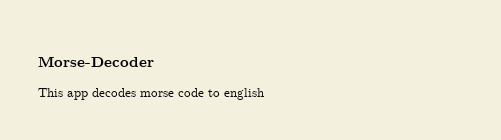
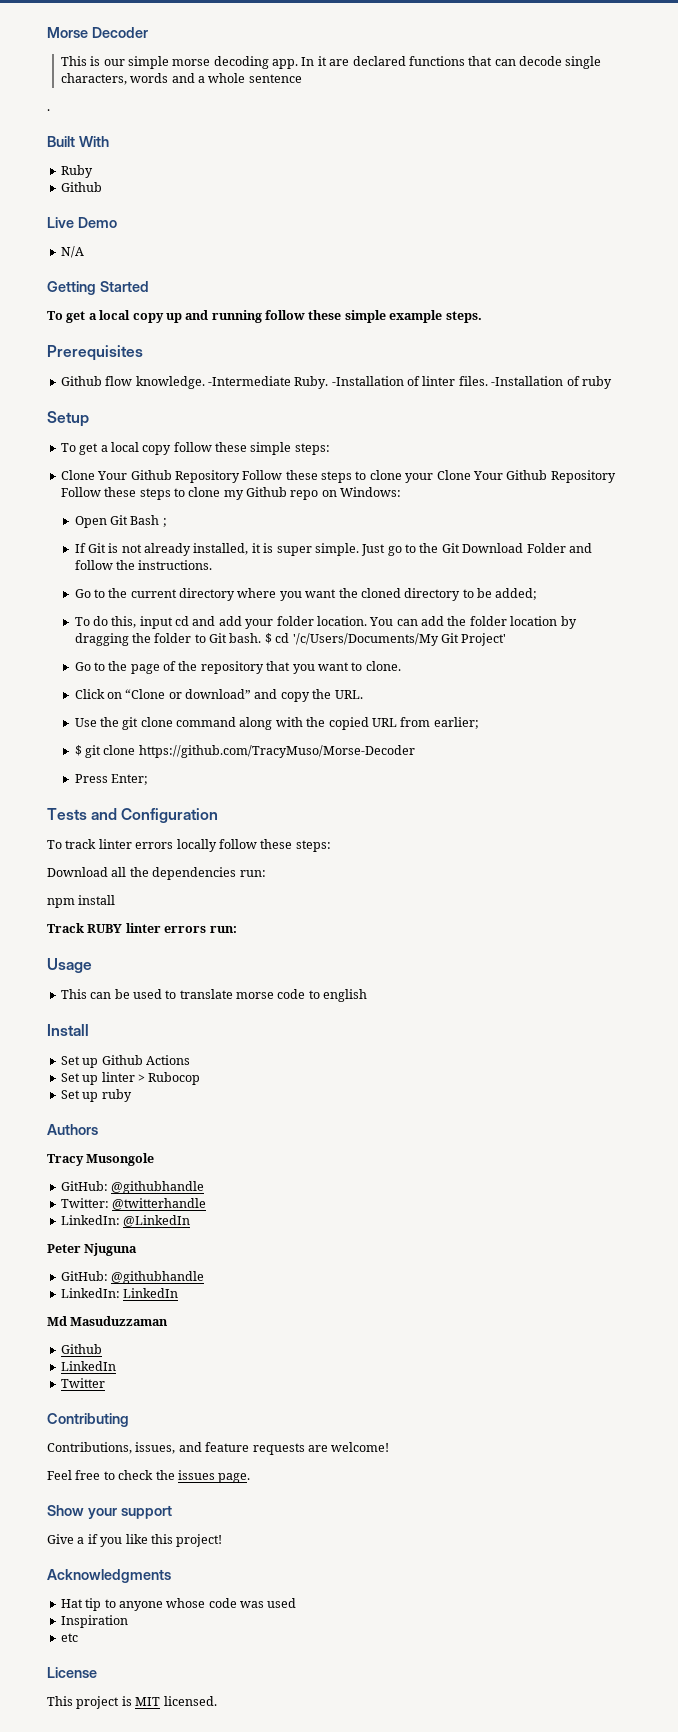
- Morse-Decoder
- This app decodes morse code to english
+ Morse Decoder
+ This is our simple morse decoding app. In it are declared functions that can decode single characters, words and a whole sentence
+ .
+ Built With
+ Ruby
+ Github
+ Live Demo
+ N/A
+ Getting Started
+ To get a local copy up and running follow these simple example steps.
+ Prerequisites
+ Github flow knowledge. -Intermediate Ruby. -Installation of linter files. -Installation of ruby
+ Setup
+ To get a local copy follow these simple steps:
+ Clone Your Github Repository Follow these steps to clone your Clone Your Github Repository Follow these steps to clone my Github repo on Windows:
+ Open Git Bash ;
+ If Git is not already installed, it is super simple. Just go to the Git Download Folder and follow the instructions.
+ Go to the current directory where you want the cloned directory to be added;
+ To do this, input cd and add your folder location. You can add the folder location by dragging the folder to Git bash. $ cd '/c/Users/Documents/My Git Project'
+ Go to the page of the repository that you want to clone.
+ Click on “Clone or download” and copy the URL.
+ Use the git clone command along with the copied URL from earlier;
+ $ git clone https://github.com/TracyMuso/Morse-Decoder
+ Press Enter;
+ Tests and Configuration
+ To track linter errors locally follow these steps:
+ Download all the dependencies run:
+ npm install
+ Track RUBY linter errors run:
+ Usage
+ This can be used to translate morse code to english
+ Install
+ Set up Github Actions
+ Set up linter > Rubocop
+ Set up ruby
+ Authors
+ Tracy Musongole
+ GitHub: @githubhandle
+ Twitter: @twitterhandle
+ LinkedIn: @LinkedIn
+ Peter Njuguna
+ GitHub: @githubhandle
+ LinkedIn: LinkedIn
+ Md Masuduzzaman
+ Github
+ LinkedIn
+ Twitter
+ Contributing
+ Contributions, issues, and feature requests are welcome!
+ Feel free to check the issues page.
+ Show your support
+ Give a if you like this project!
+ Acknowledgments
+ Hat tip to anyone whose code was used
+ Inspiration
+ etc
+ License
+ This project is MIT licensed.

